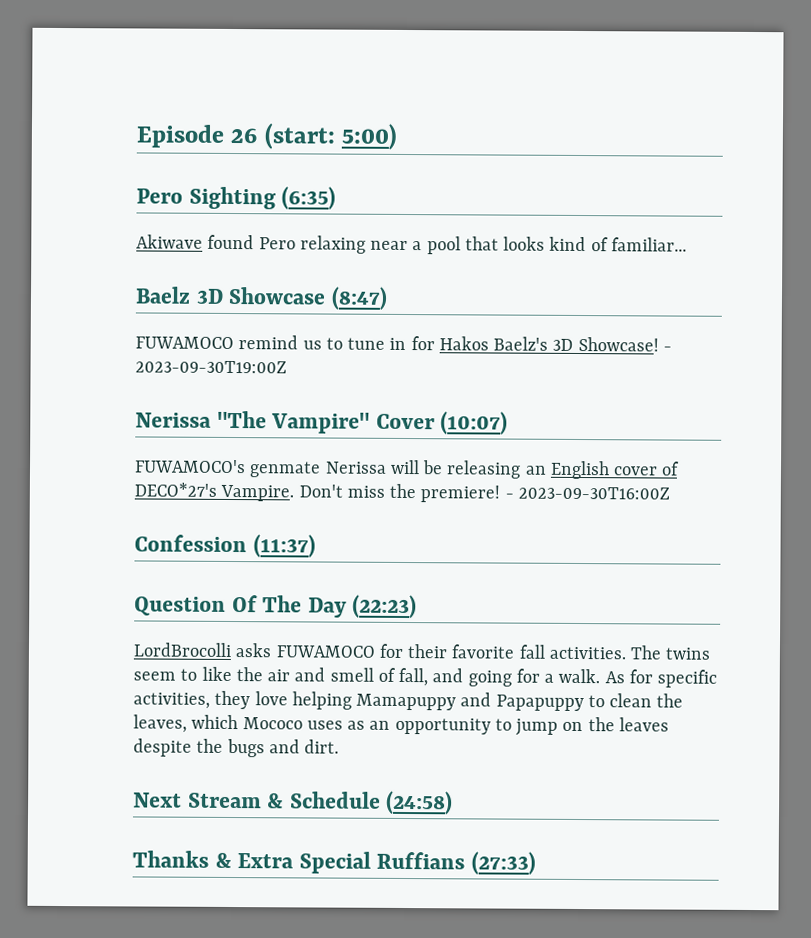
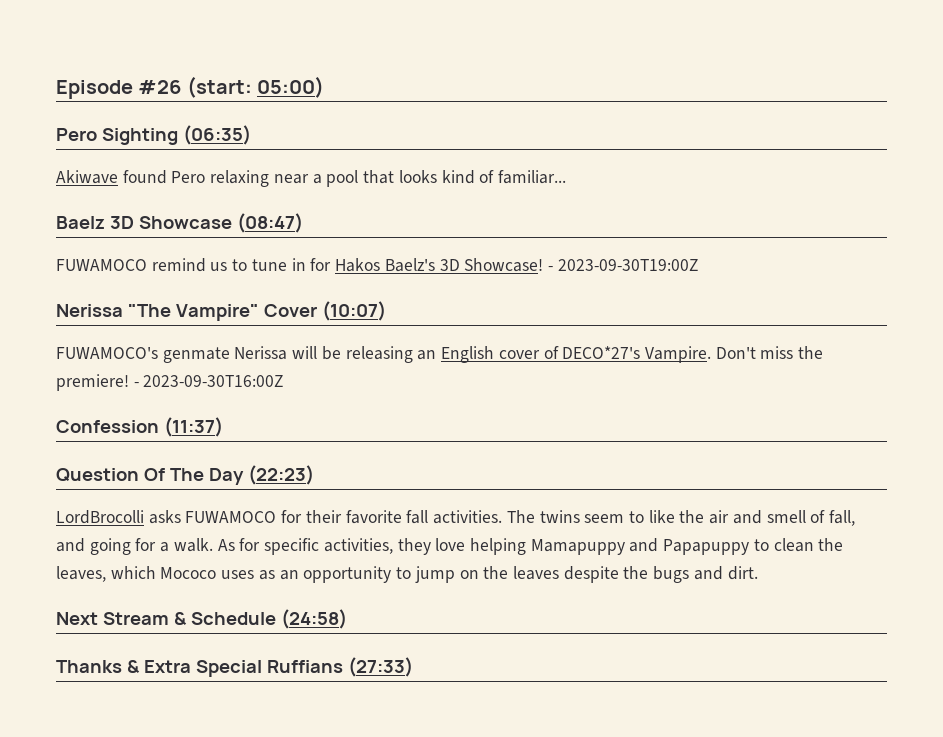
- Episode 26 (start: 5:00)
+ Episode #26 (start: 05:00)
- Pero Sighting (6:35)
+ Pero Sighting (06:35)
- Baelz 3D Showcase (8:47)
+ Baelz 3D Showcase (08:47)

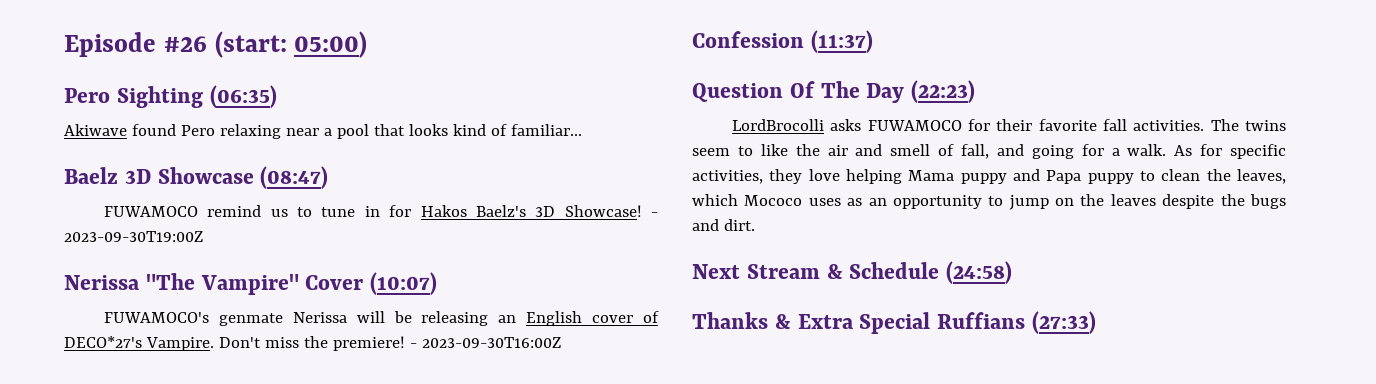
- As for specific activities, they love helping Mamapuppy and Papapuppy to clean the leaves, which Mococo uses as an opportunity to jump on the leaves despite the bugs and dirt.
+ As for specific activities, they love helping Mama puppy and Papa puppy to clean the leaves, which Mococo uses as an opportunity to jump on the leaves despite the bugs and dirt.

